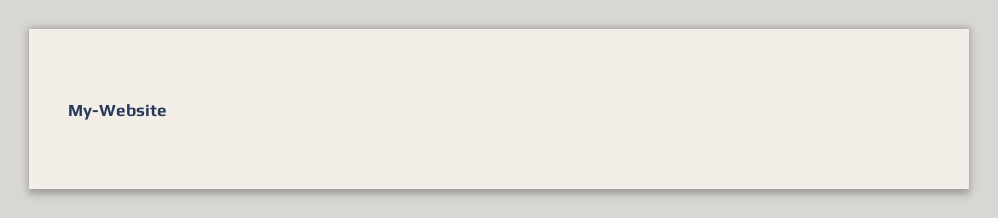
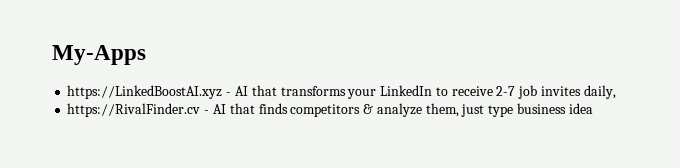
- My-Website
+ My-Apps
+ https://LinkedBoostAI.xyz - AI that transforms your LinkedIn to receive 2-7 job invites daily,
+ https://RivalFinder.cv - AI that finds competitors & analyze them, just type business idea

